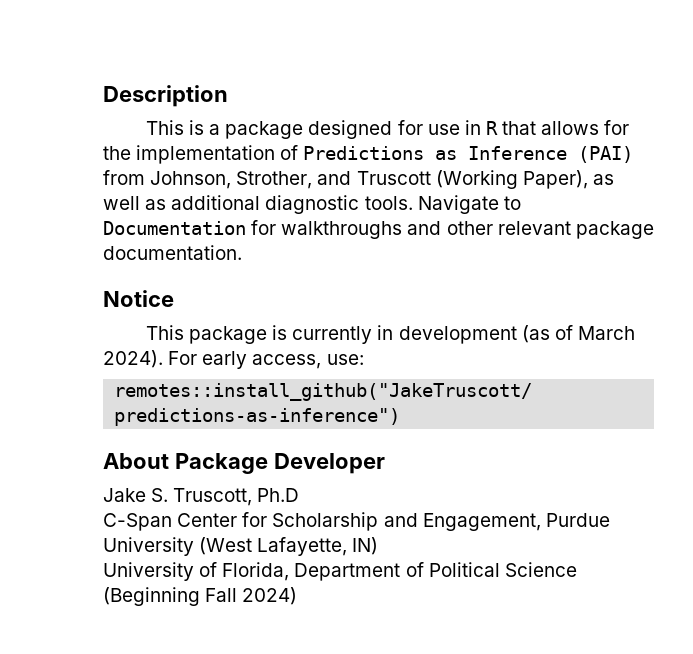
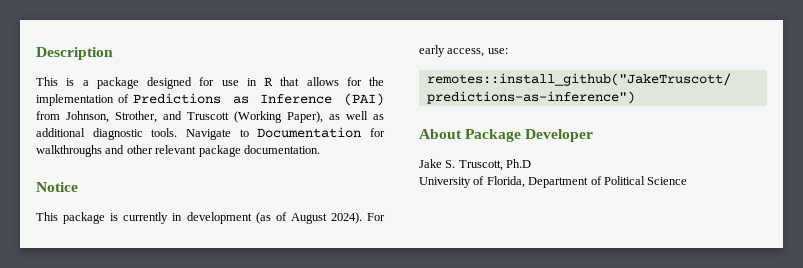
- This package is currently in development (as of March 2024).
+ This package is currently in development (as of August 2024).
- C-Span Center for Scholarship and Engagement, Purdue University (West Lafayette, IN)
- University of Florida, Department of Political Science (Beginning Fall 2024)
+ University of Florida, Department of Political Science

